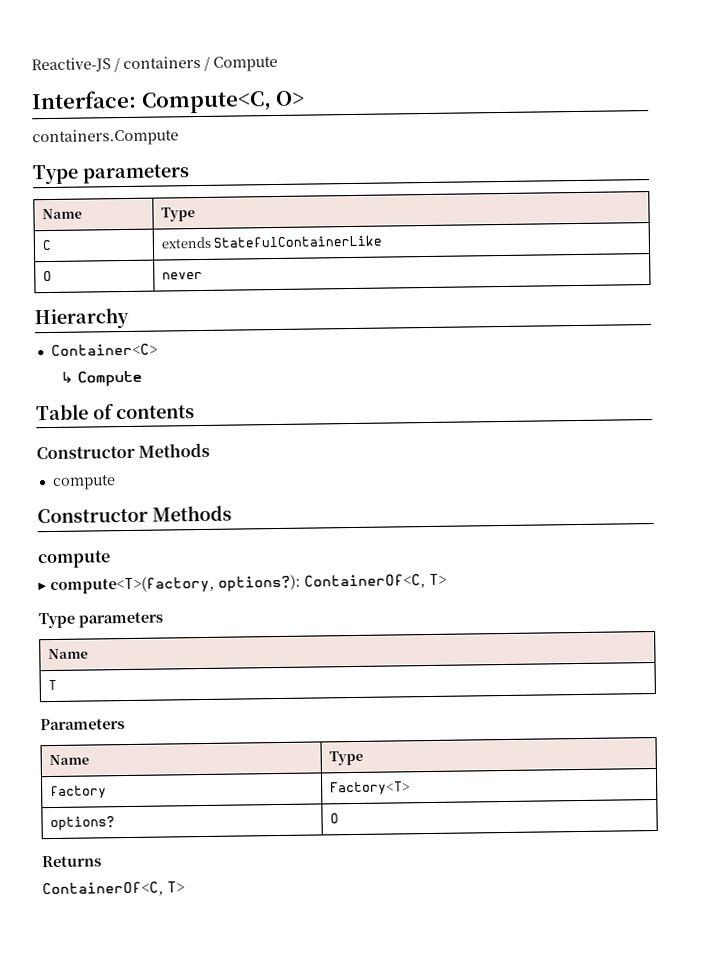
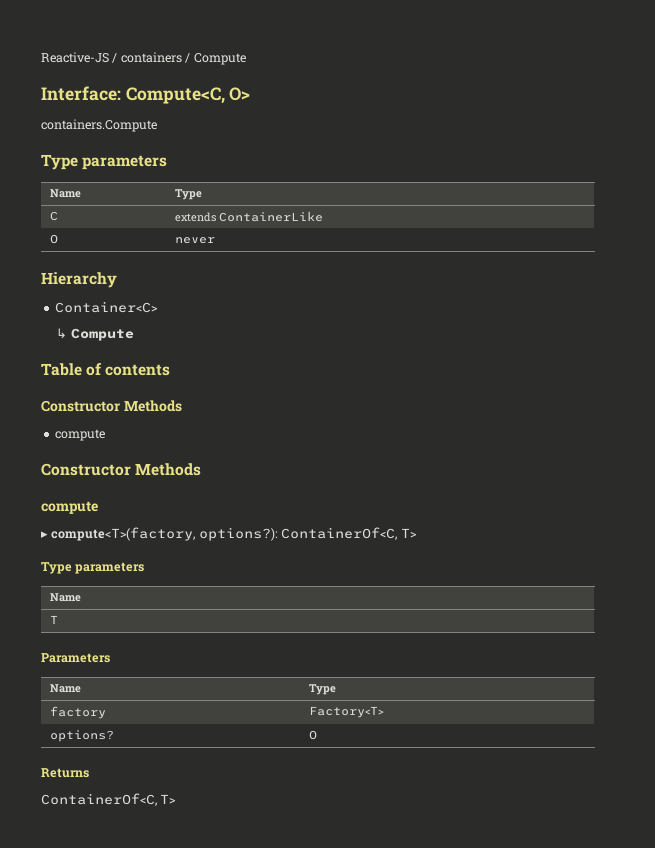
- C | extends StatefulContainerLike
+ C | extends ContainerLike

